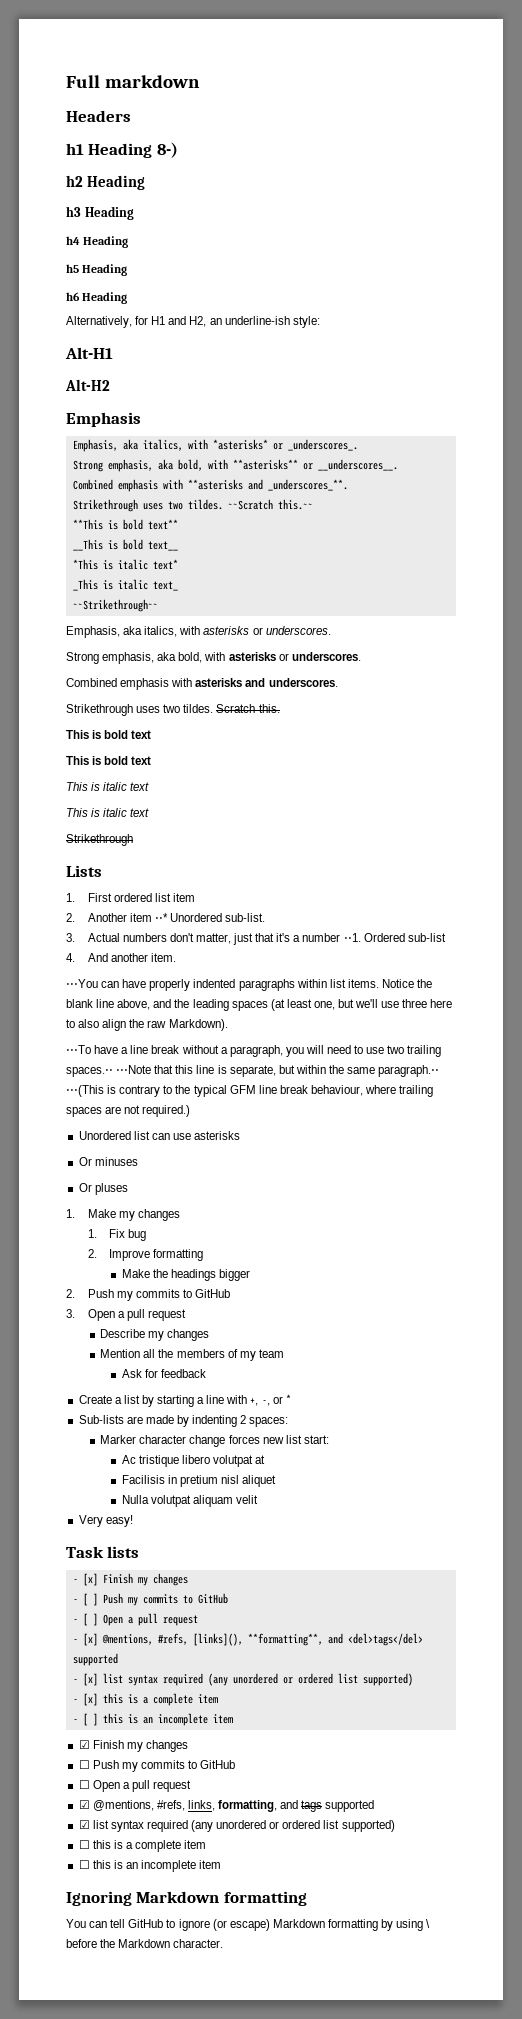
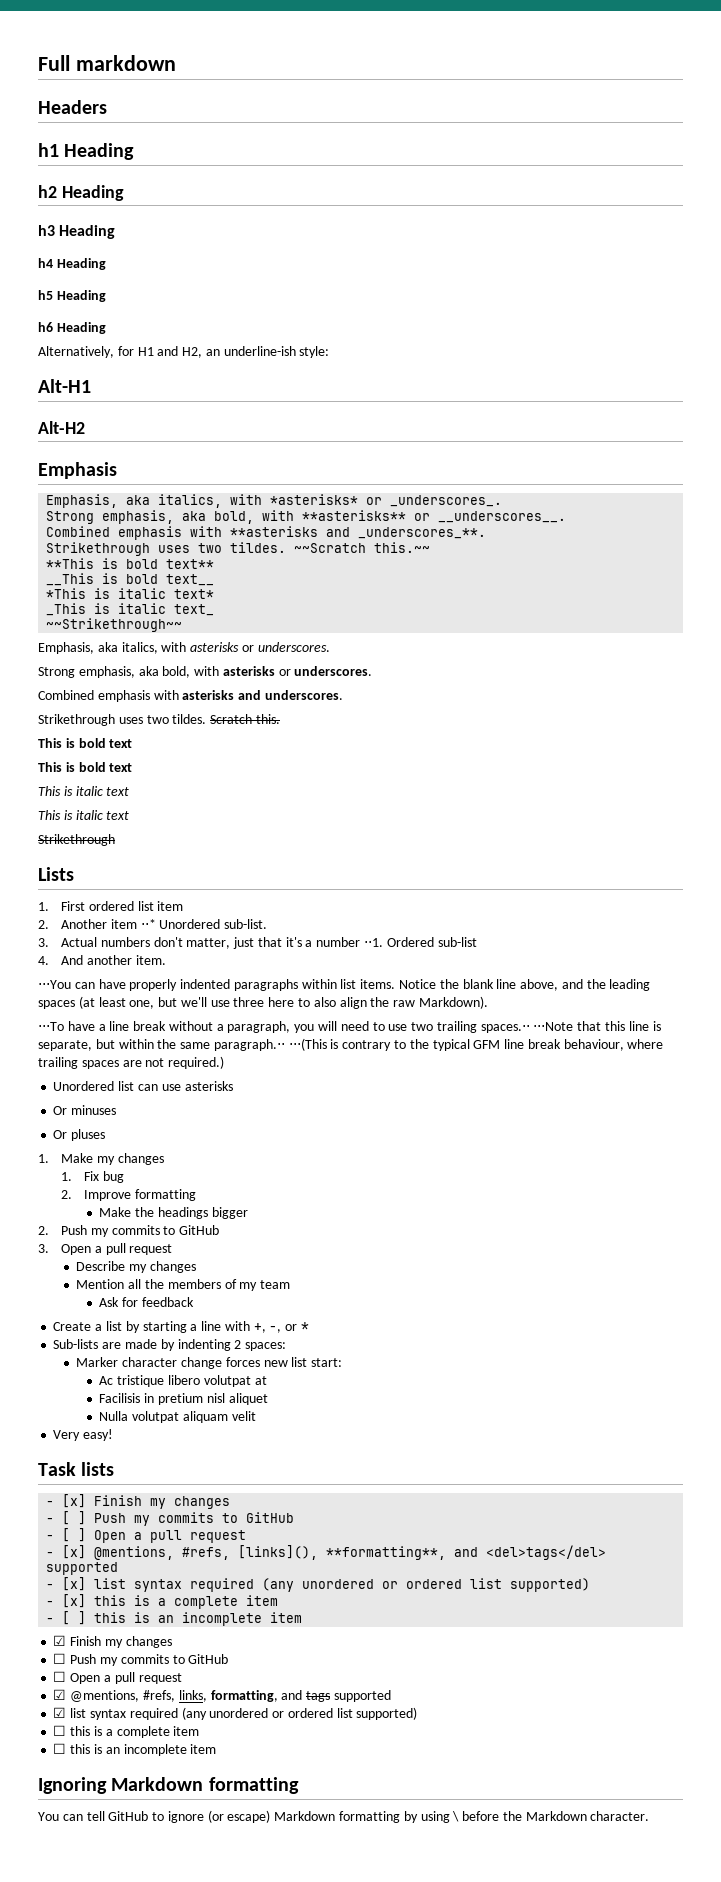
- h1 Heading 8-)
+ h1 Heading

